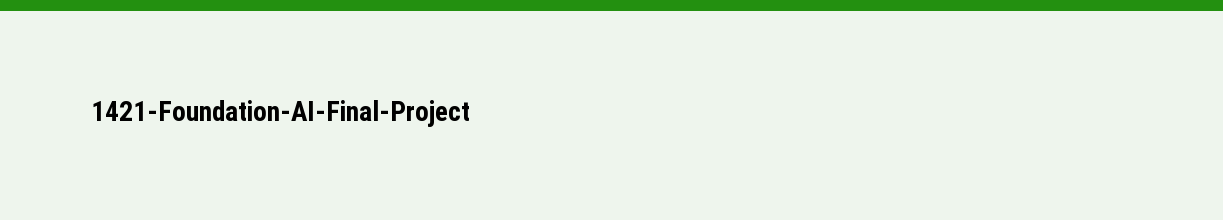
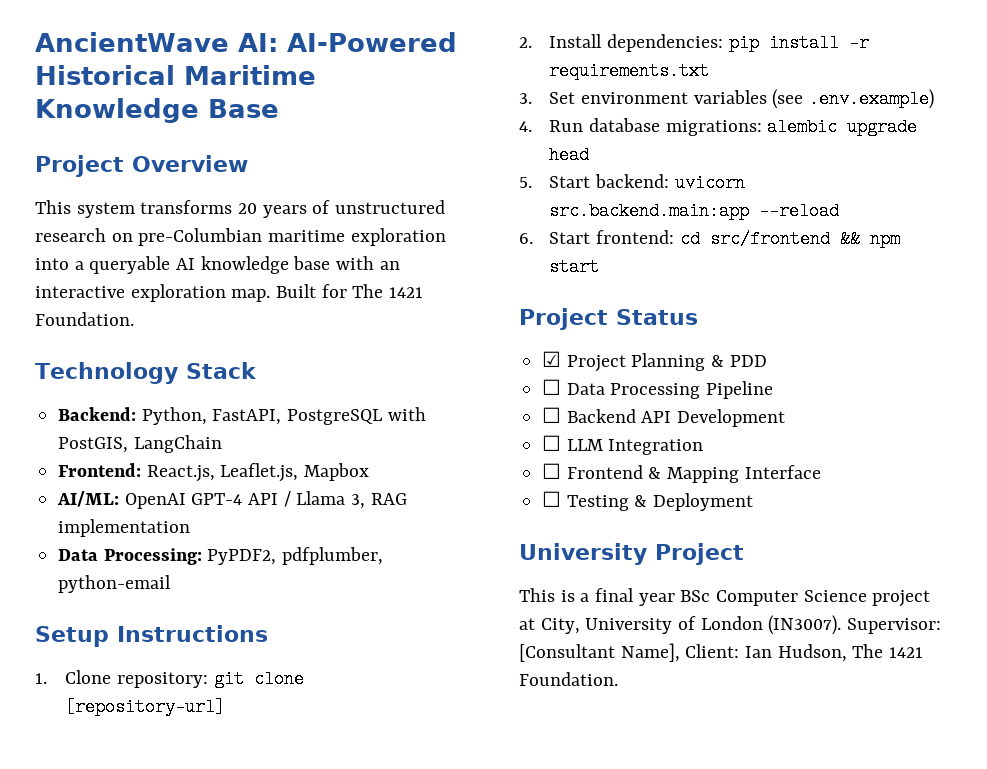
- 1421-Foundation-AI-Final-Project
+ AncientWave AI: AI-Powered Historical Maritime Knowledge Base
+ Project Overview
+ This system transforms 20 years of unstructured research on pre-Columbian maritime exploration into a queryable AI knowledge base with an interactive exploration map. Built for The 1421 Foundation.
+ Technology Stack
+ Backend: Python, FastAPI, PostgreSQL with PostGIS, LangChain
+ Frontend: React.js, Leaflet.js, Mapbox
+ AI/ML: OpenAI GPT-4 API / Llama 3, RAG implementation
+ Data Processing: PyPDF2, pdfplumber, python-email
+ Setup Instructions
+ 1. Clone repository: git clone [repository-url]
+ 2. Install dependencies: pip install -r requirements.txt
+ 3. Set environment variables (see .env.example)
+ 4. Run database migrations: alembic upgrade head
+ 5. Start backend: uvicorn src.backend.main:app --reload
+ 6. Start frontend: cd src/frontend && npm start
+ Project Status
+ ☑ Project Planning & PDD
+ ☐ Data Processing Pipeline
+ ☐ Backend API Development
+ ☐ LLM Integration
+ ☐ Frontend & Mapping Interface
+ ☐ Testing & Deployment
+ University Project
+ This is a final year BSc Computer Science project at City, University of London (IN3007). Supervisor: [Consultant Name], Client: Ian Hudson, The 1421 Foundation.

